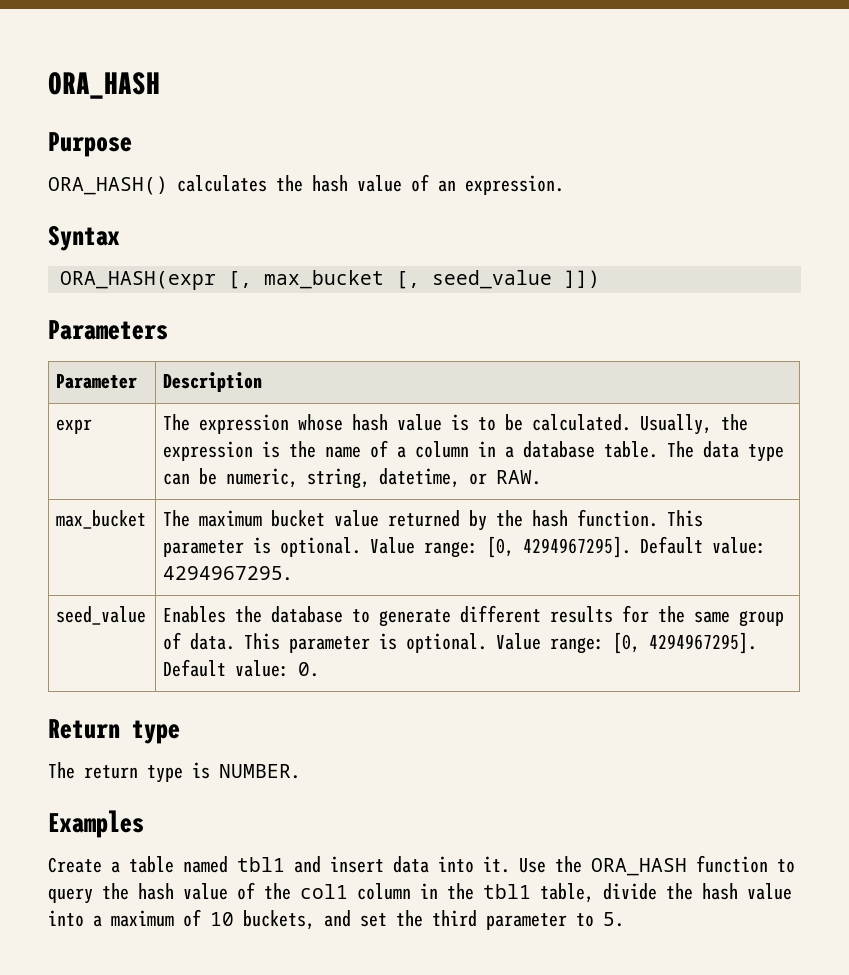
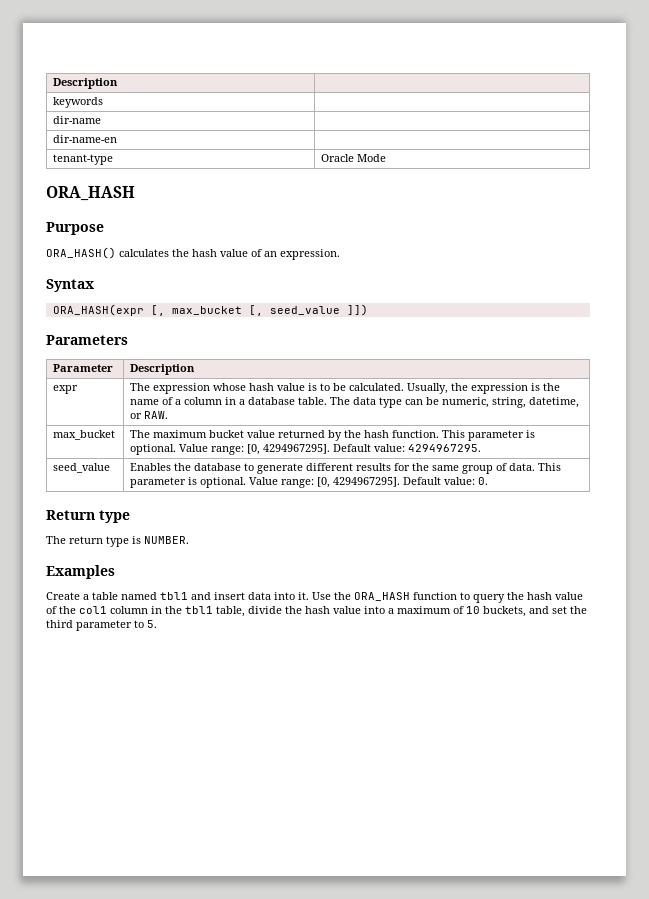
+ Description |
+ keywords |
+ dir-name |
+ dir-name-en |
+ tenant-type | Oracle Mode

